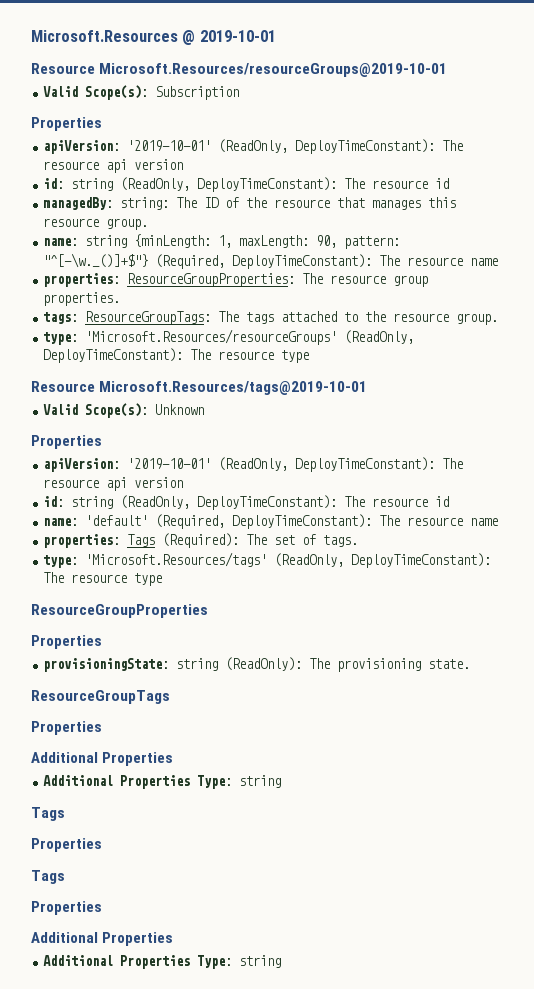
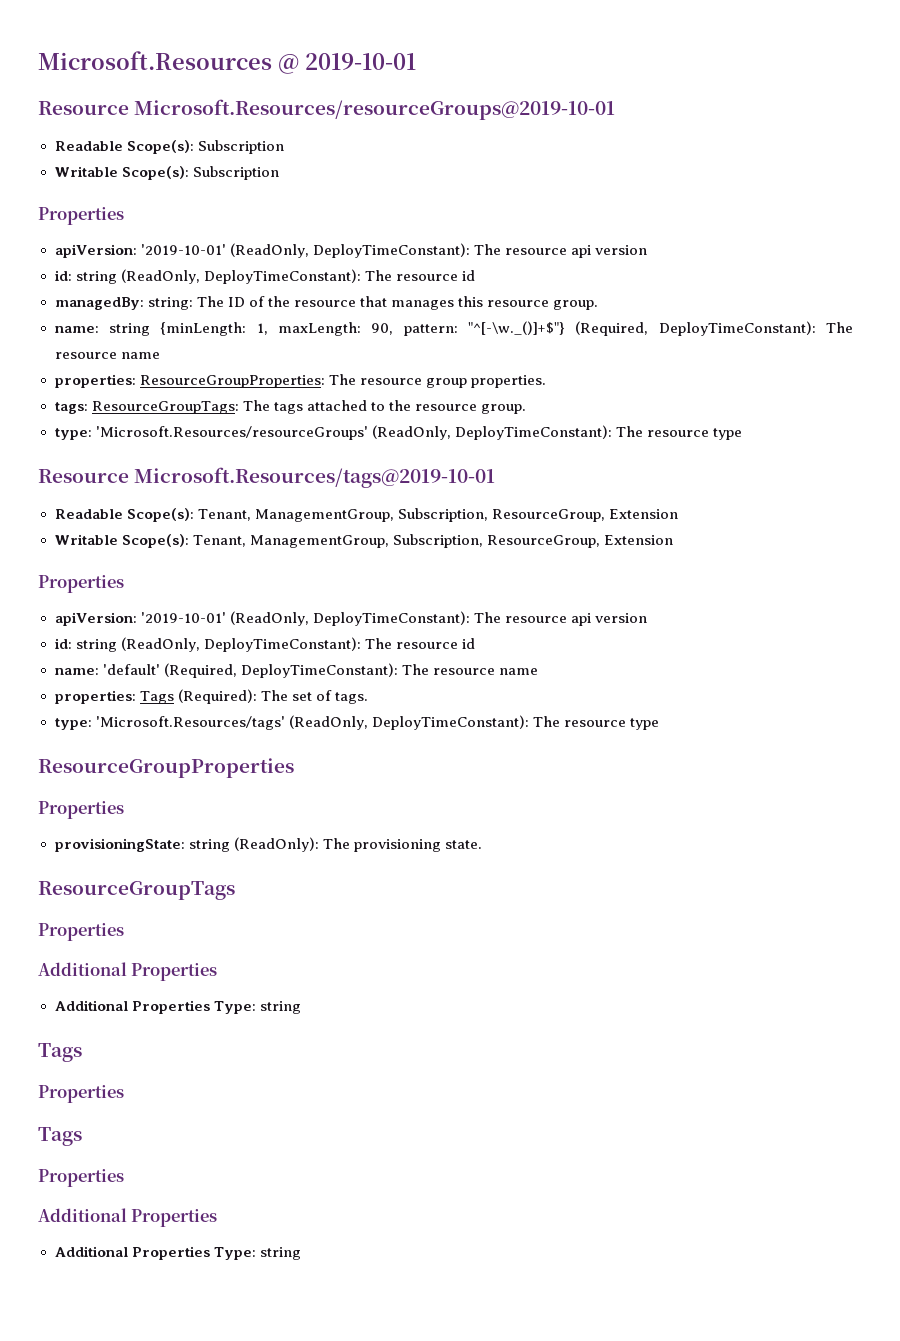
- Valid Scope(s): Subscription
+ Readable Scope(s): Subscription
+ Writable Scope(s): Subscription
- Valid Scope(s): Unknown
+ Readable Scope(s): Tenant, ManagementGroup, Subscription, ResourceGroup, Extension
+ Writable Scope(s): Tenant, ManagementGroup, Subscription, ResourceGroup, Extension

